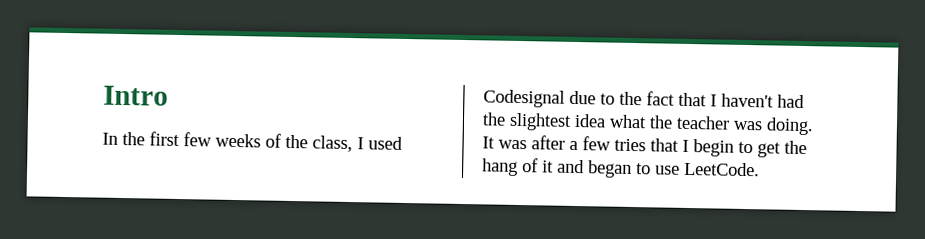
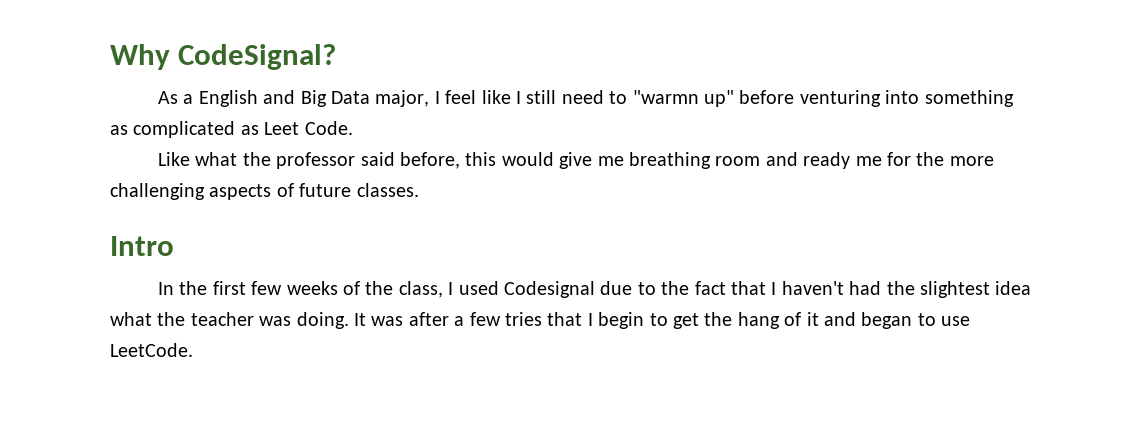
+ Why CodeSignal?
+ As a English and Big Data major, I feel like I still need to "warmn up" before venturing into something as complicated as Leet Code.
+ Like what the professor said before, this would give me breathing room and ready me for the more challenging aspects of future classes.

